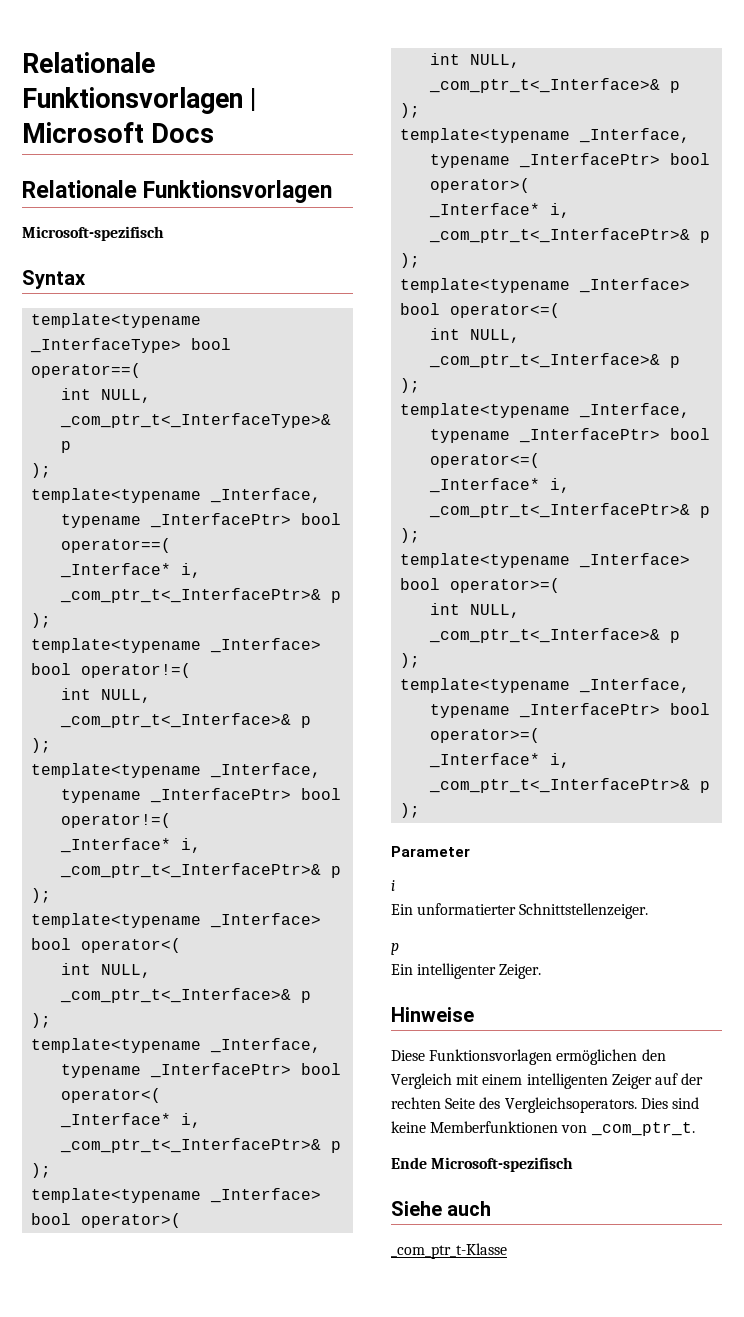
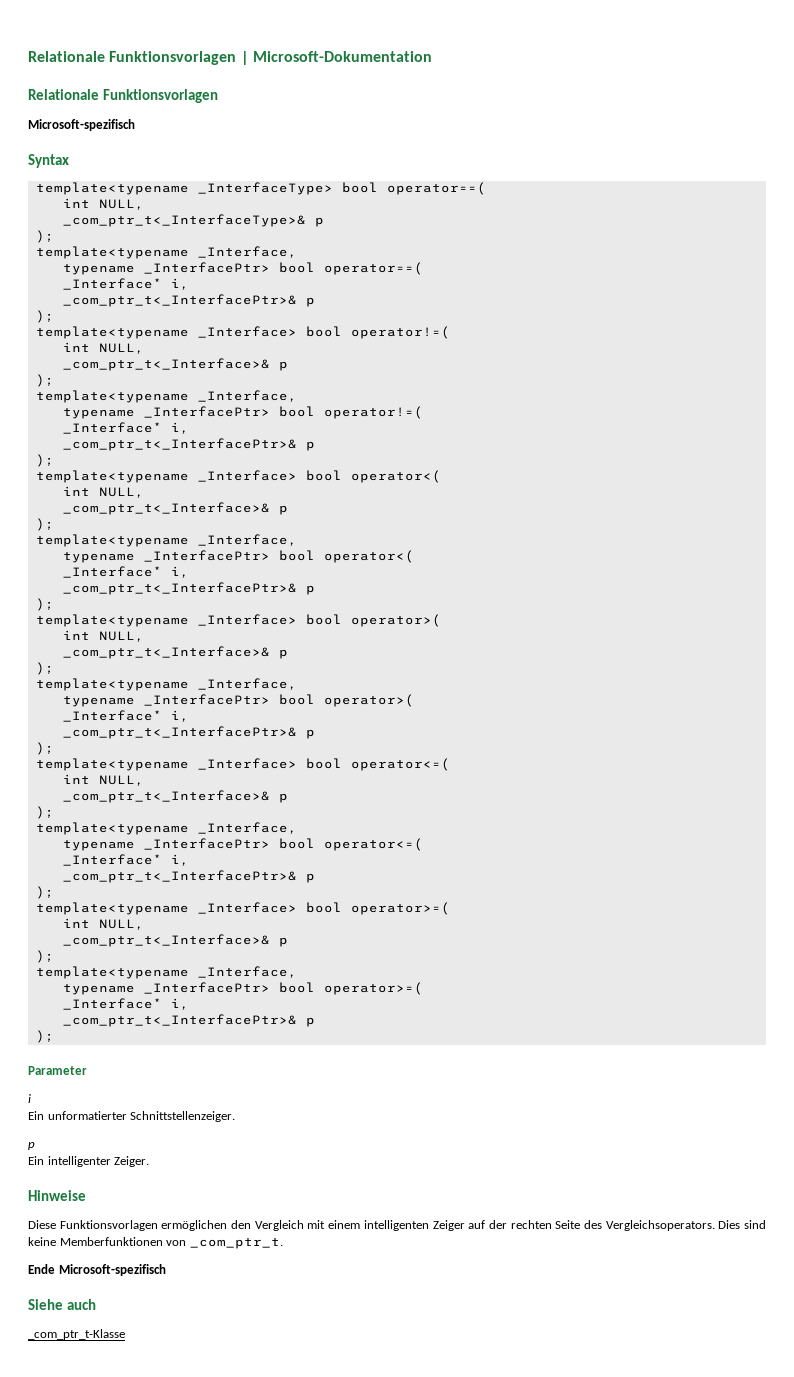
- Relationale Funktionsvorlagen | Microsoft Docs
+ Relationale Funktionsvorlagen | Microsoft-Dokumentation

